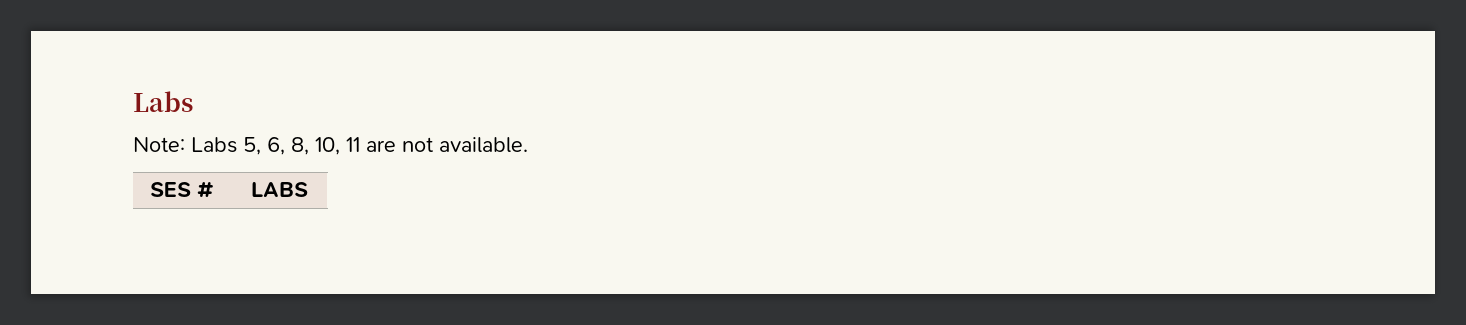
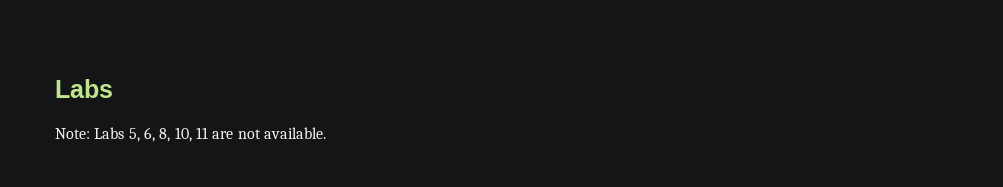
- SES # | LABS

